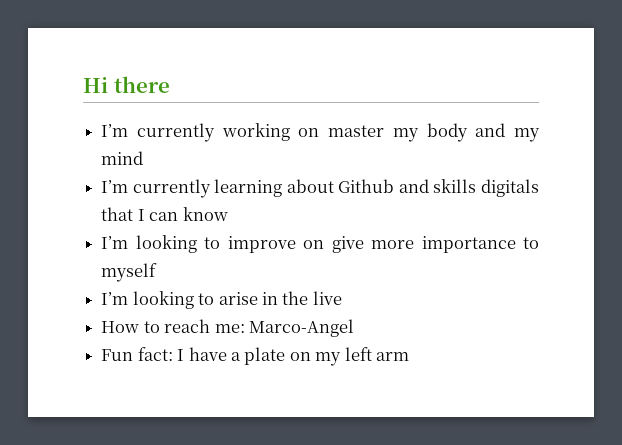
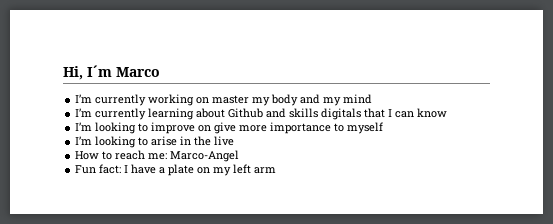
- Hi there
+ Hi, I´m Marco

